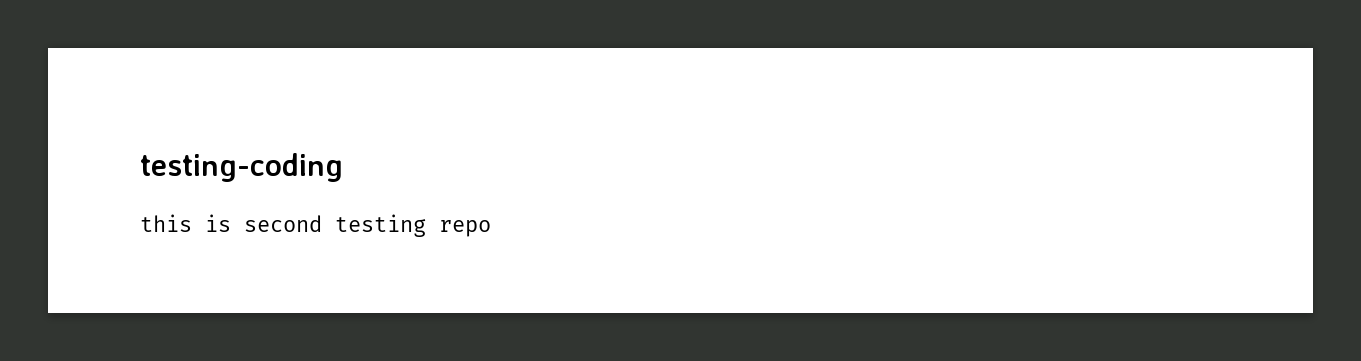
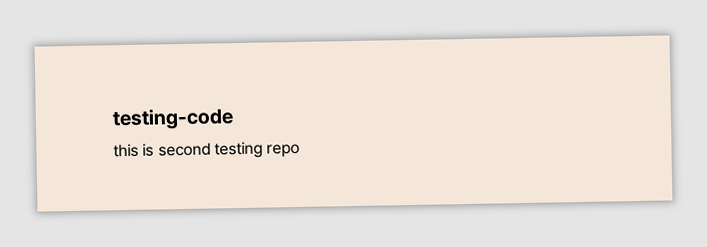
- testing-coding
+ testing-code

